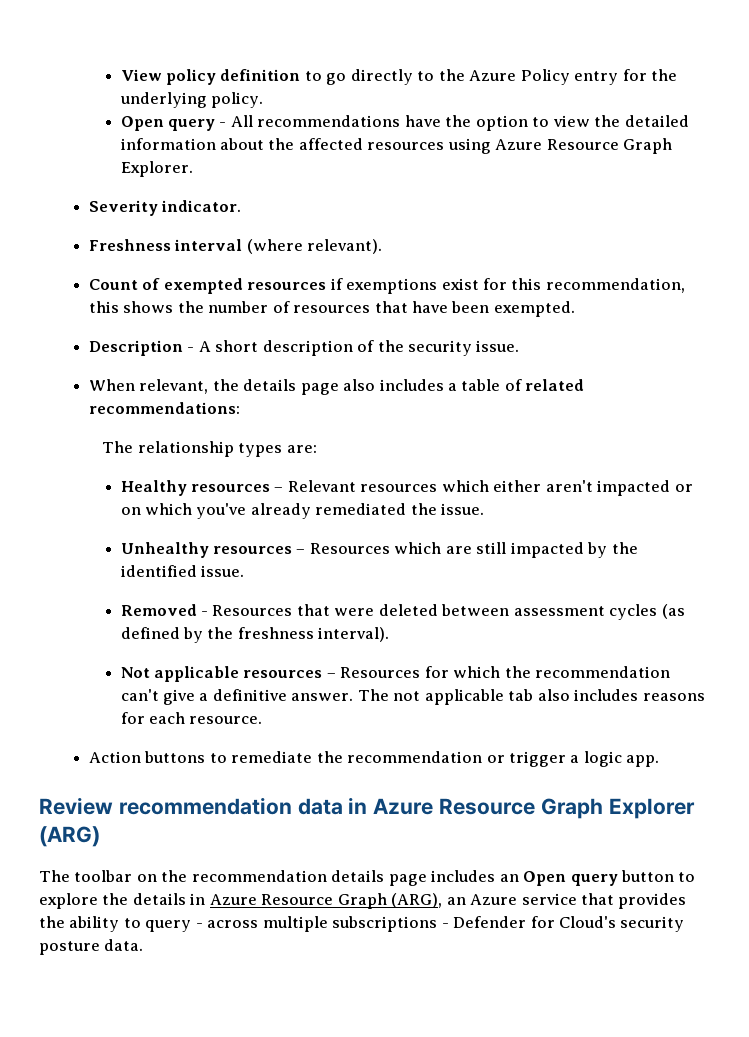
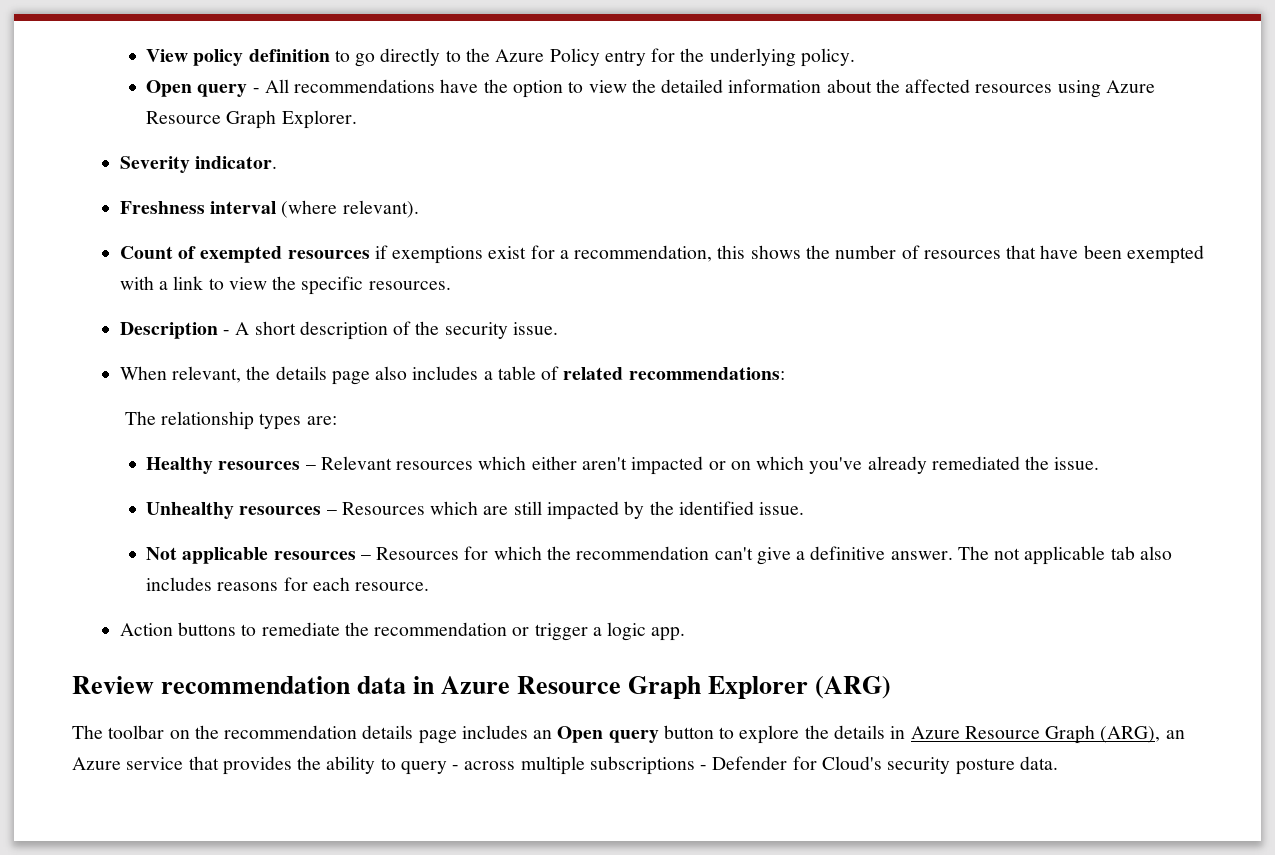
- Count of exempted resources if exemptions exist for this recommendation, this shows the number of resources that have been exempted.
+ Count of exempted resources if exemptions exist for a recommendation, this shows the number of resources that have been exempted with a link to view the specific resources.
- Removed - Resources that were deleted between assessment cycles (as defined by the freshness interval).

